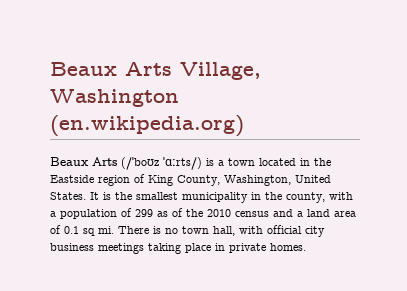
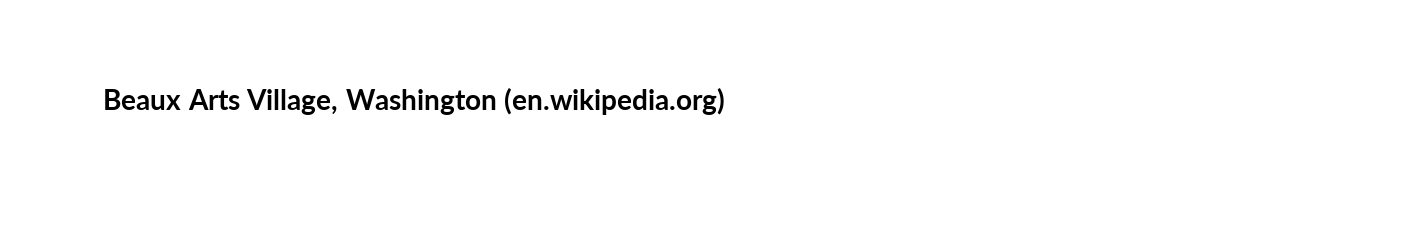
- Beaux Arts (/ˈboʊz ˈɑːrts/) is a town located in the Eastside region of King County, Washington, United States. It is the smallest municipality in the county, with a population of 299 as of the 2010 census and a land area of 0.1 sq mi. There is no town hall, with official city business meetings taking place in private homes.

